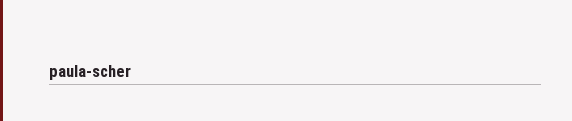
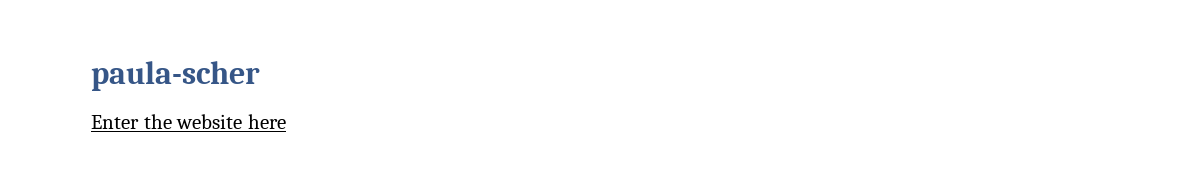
+ Enter the website here

